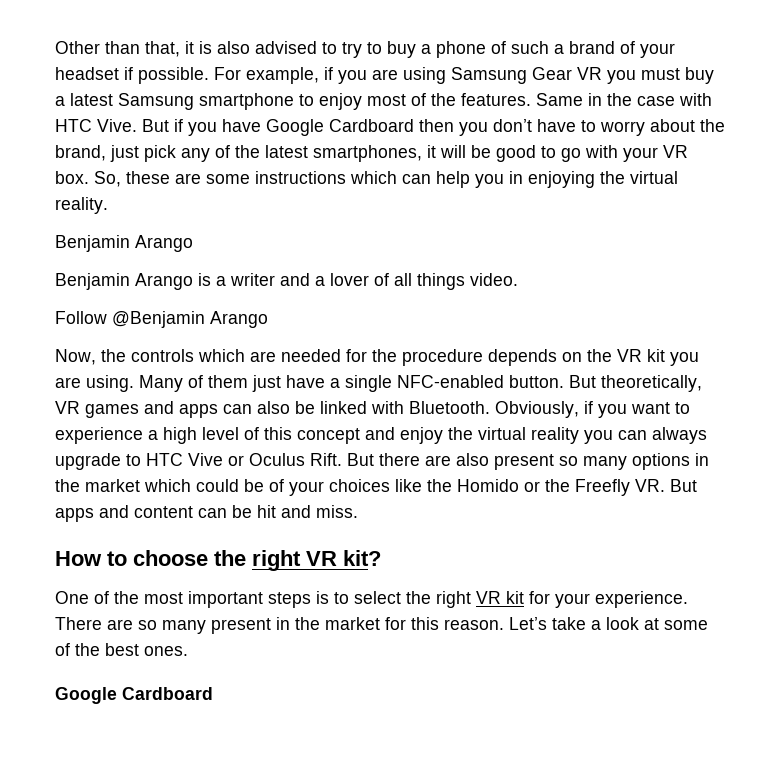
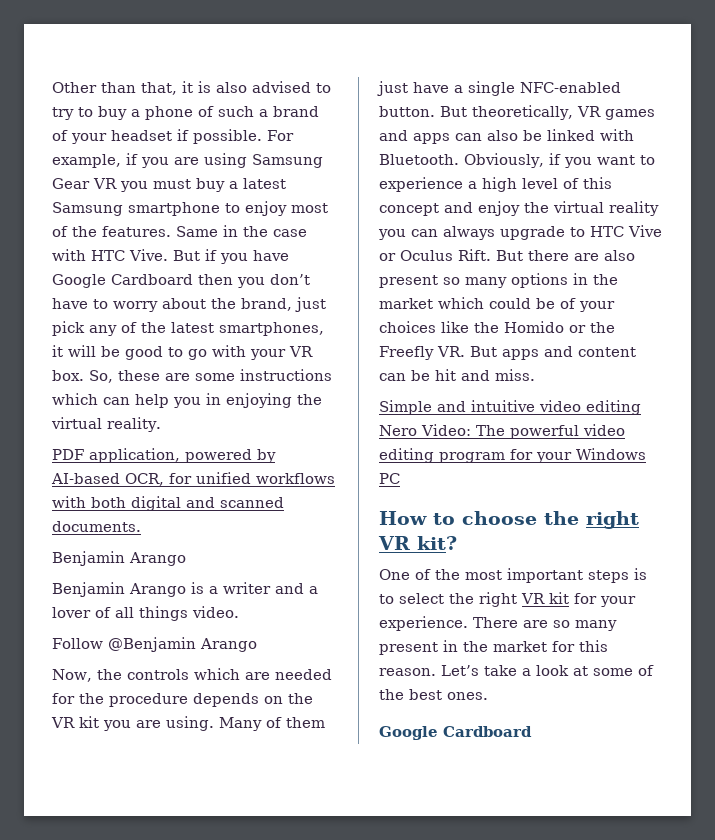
+ PDF application, powered by AI-based OCR, for unified workflows with both digital and scanned documents.
+ Simple and intuitive video editing Nero Video: The powerful video editing program for your Windows PC

